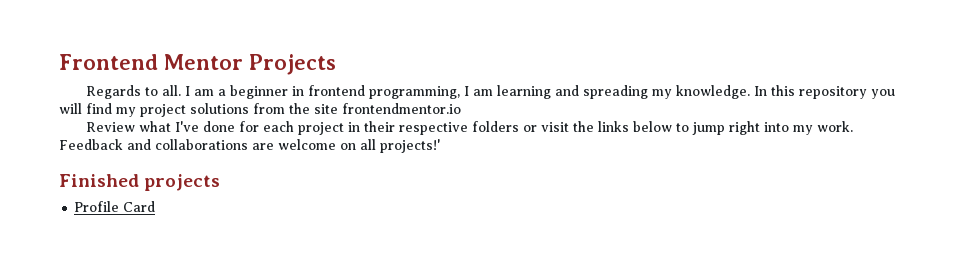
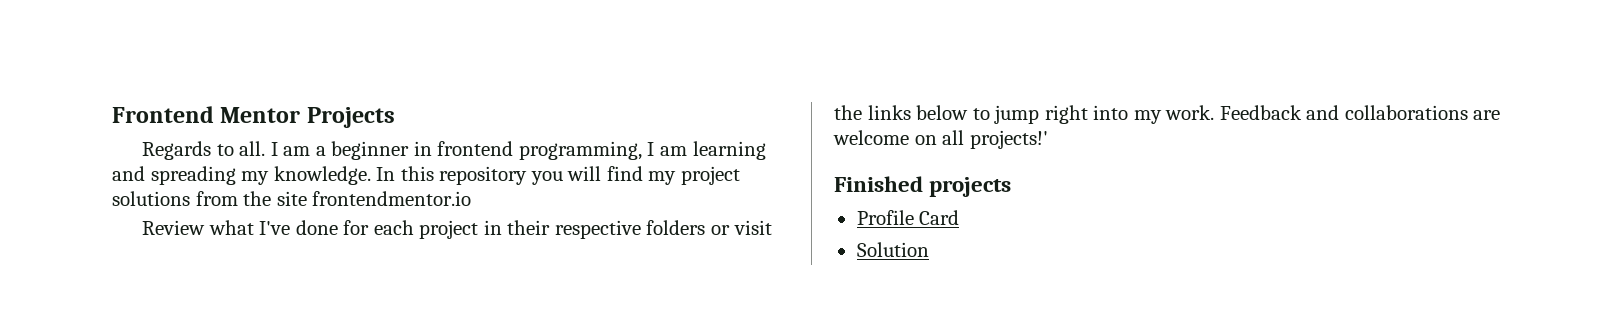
+ Solution

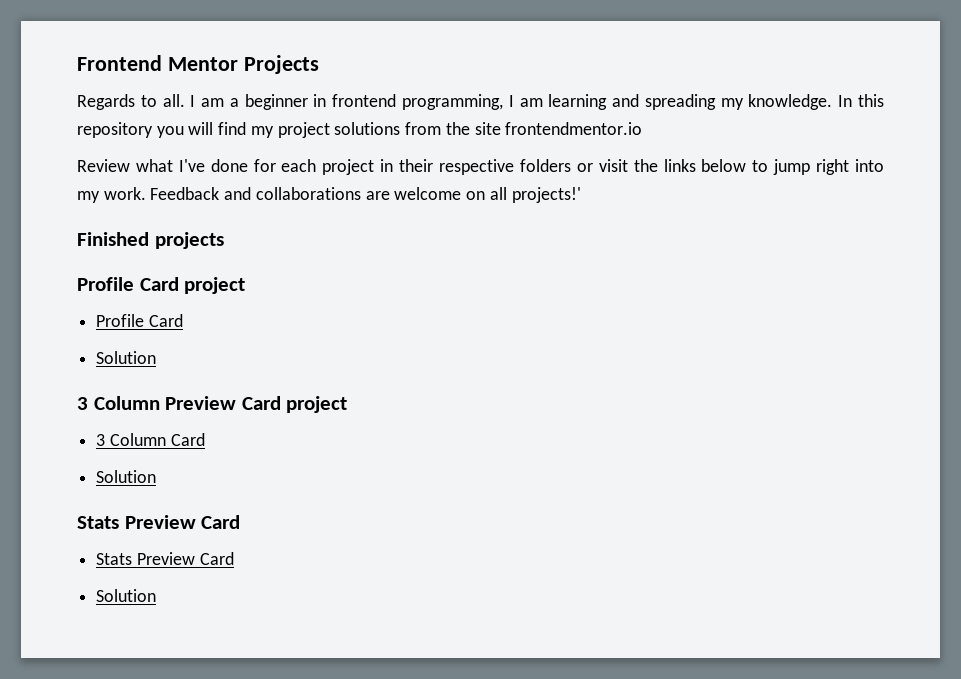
+ Profile Card project
+ 3 Column Preview Card project
+ 3 Column Card
+ Solution
+ Stats Preview Card
+ Stats Preview Card
+ Solution

